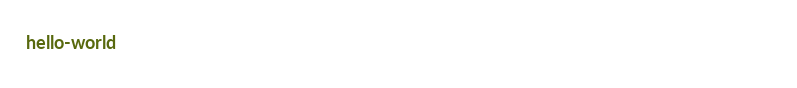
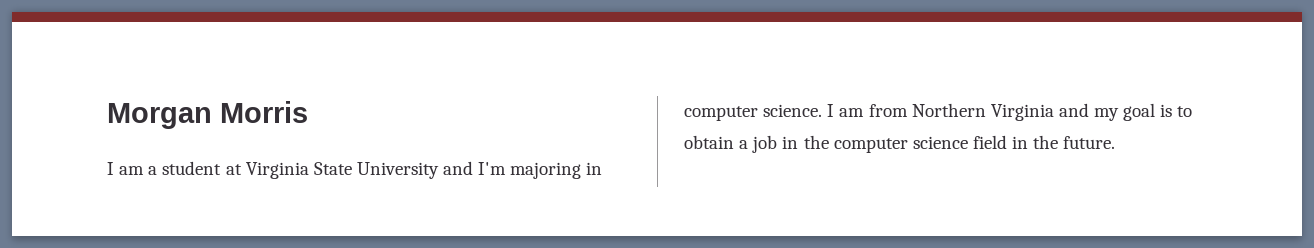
- hello-world
+ Morgan Morris
+ I am a student at Virginia State University and I'm majoring in computer science. I am from Northern Virginia and my goal is to obtain a job in the computer science field in the future.

